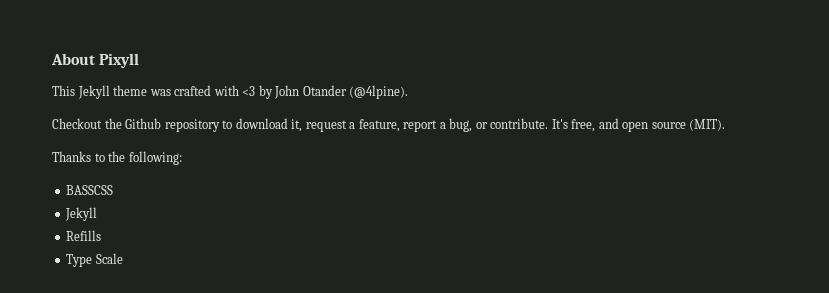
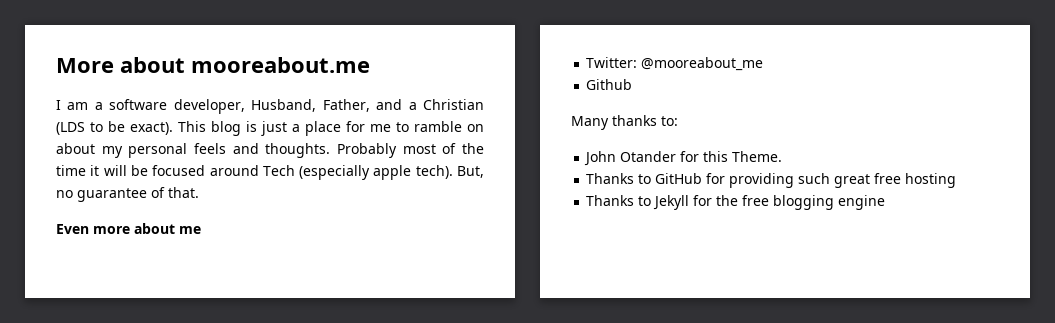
- About Pixyll
- This Jekyll theme was crafted with <3 by John Otander (@4lpine).
- Checkout the Github repository to download it, request a feature, report a bug, or contribute. It's free, and open source (MIT).
- Thanks to the following:
- BASSCSS
- Jekyll
- Refills
- Type Scale
+ More about mooreabout.me
+ I am a software developer, Husband, Father, and a Christian (LDS to be exact). This blog is just a place for me to ramble on about my personal feels and thoughts. Probably most of the time it will be focused around Tech (especially apple tech). But, no guarantee of that.
+ Even more about me
+ Twitter: @mooreabout_me
+ Github
+ Many thanks to:
+ John Otander for this Theme.
+ Thanks to GitHub for providing such great free hosting
+ Thanks to Jekyll for the free blogging engine

